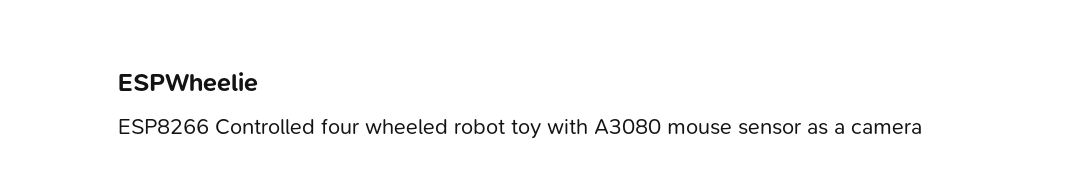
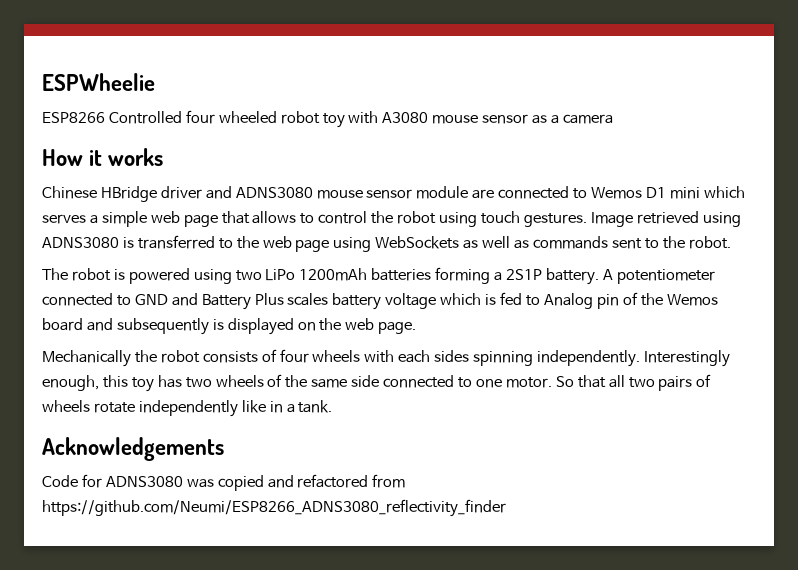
+ How it works
+ Chinese HBridge driver and ADNS3080 mouse sensor module are connected to Wemos D1 mini which serves a simple web page that allows to control the robot using touch gestures. Image retrieved using ADNS3080 is transferred to the web page using WebSockets as well as commands sent to the robot.
+ The robot is powered using two LiPo 1200mAh batteries forming a 2S1P battery. A potentiometer connected to GND and Battery Plus scales battery voltage which is fed to Analog pin of the Wemos board and subsequently is displayed on the web page.
+ Mechanically the robot consists of four wheels with each sides spinning independently. Interestingly enough, this toy has two wheels of the same side connected to one motor. So that all two pairs of wheels rotate independently like in a tank.
+ Acknowledgements
+ Code for ADNS3080 was copied and refactored from https://github.com/Neumi/ESP8266_ADNS3080_reflectivity_finder

